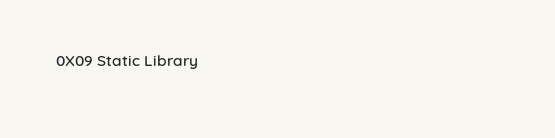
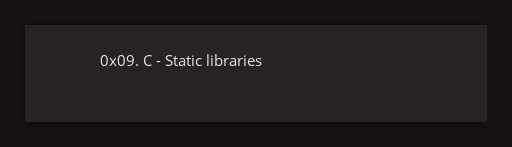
- 0X09 Static Library
+ 0x09. C - Static libraries

